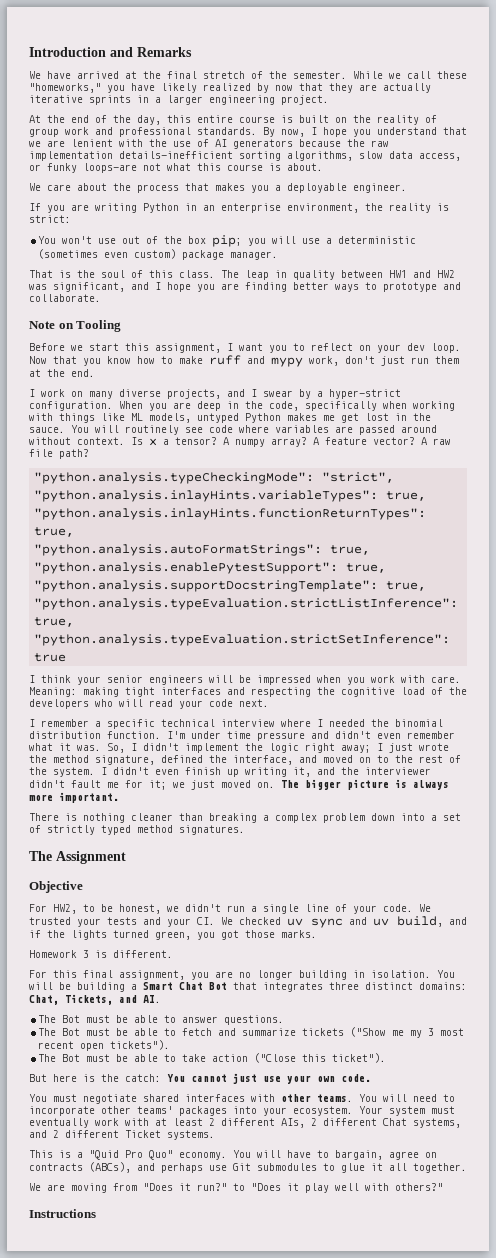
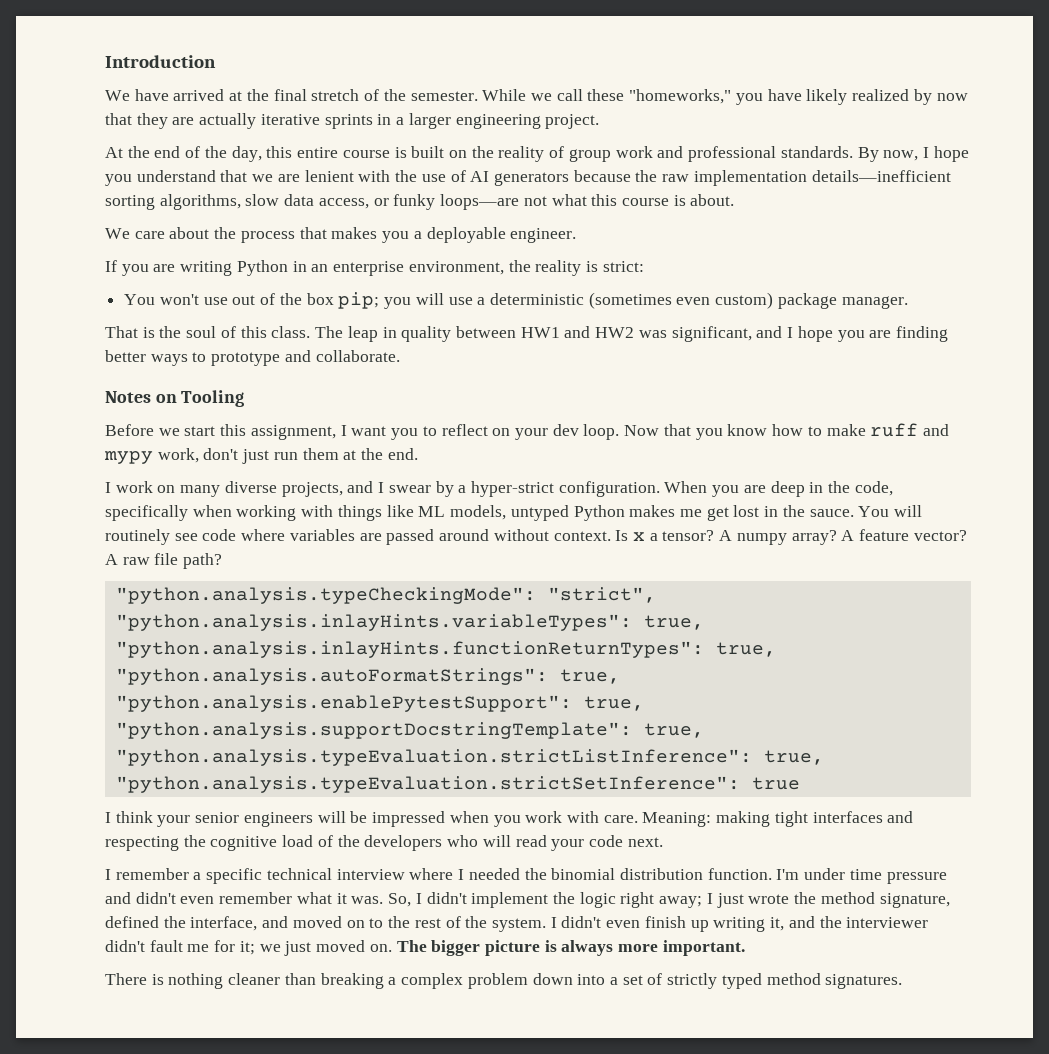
- Introduction and Remarks
+ Introduction
- Note on Tooling
+ Notes on Tooling
- The Assignment
- Objective
- For HW2, to be honest, we didn't run a single line of your code. We trusted your tests and your CI. We checked uv sync and uv build, and if the lights turned green, you got those marks.
- Homework 3 is different.
- For this final assignment, you are no longer building in isolation. You will be building a Smart Chat Bot that integrates three distinct domains: Chat, Tickets, and AI.
- The Bot must be able to answer questions.
- The Bot must be able to fetch and summarize tickets ("Show me my 3 most recent open tickets").
- The Bot must be able to take action ("Close this ticket").
- But here is the catch: You cannot just use your own code.
- You must negotiate shared interfaces with other teams. You will need to incorporate other teams' packages into your ecosystem. Your system must eventually work with at least 2 different AIs, 2 different Chat systems, and 2 different Ticket systems.
- This is a "Quid Pro Quo" economy. You will have to bargain, agree on contracts (ABCs), and perhaps use Git submodules to glue it all together.
- We are moving from "Does it run?" to "Does it play well with others?"
- Instructions

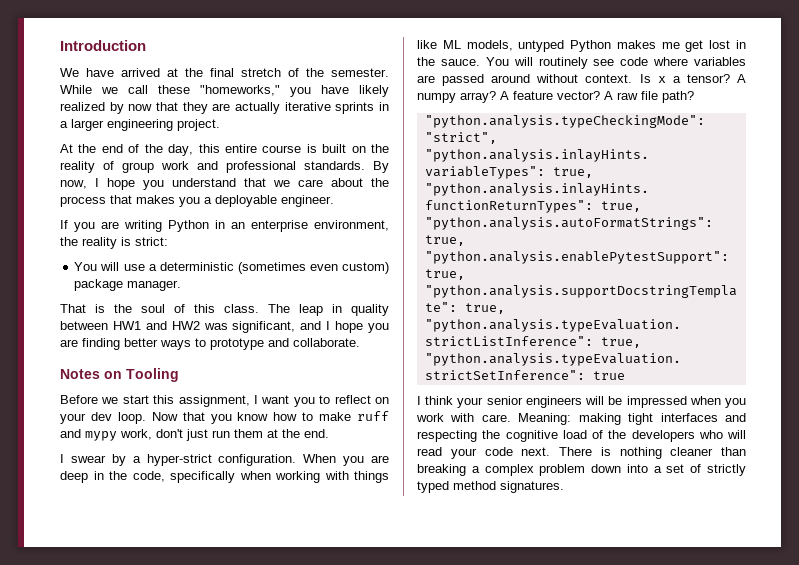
- By now, I hope you understand that we are lenient with the use of AI generators because the raw implementation details—inefficient sorting algorithms, slow data access, or funky loops—are not what this course is about.
- We care about the process that makes you a deployable engineer.
+ By now, I hope you understand that we care about the process that makes you a deployable engineer.
- You won't use out of the box pip; you will use a deterministic (sometimes even custom) package manager.
+ You will use a deterministic (sometimes even custom) package manager.
- I work on many diverse projects, and I swear by a hyper-strict configuration.
+ I swear by a hyper-strict configuration.
- Meaning: making tight interfaces and respecting the cognitive load of the developers who will read your code next.
- I remember a specific technical interview where I needed the binomial distribution function. I'm under time pressure and didn't even remember what it was. So, I didn't implement the logic right away; I just wrote the method signature, defined the interface, and moved on to the rest of the system. I didn't even finish up writing it, and the interviewer didn't fault me for it; we just moved on. The bigger picture is always more important.
- There is nothing cleaner than breaking a complex problem down into a set of strictly typed method signatures.
+ Meaning: making tight interfaces and respecting the cognitive load of the developers who will read your code next. There is nothing cleaner than breaking a complex problem down into a set of strictly typed method signatures.

